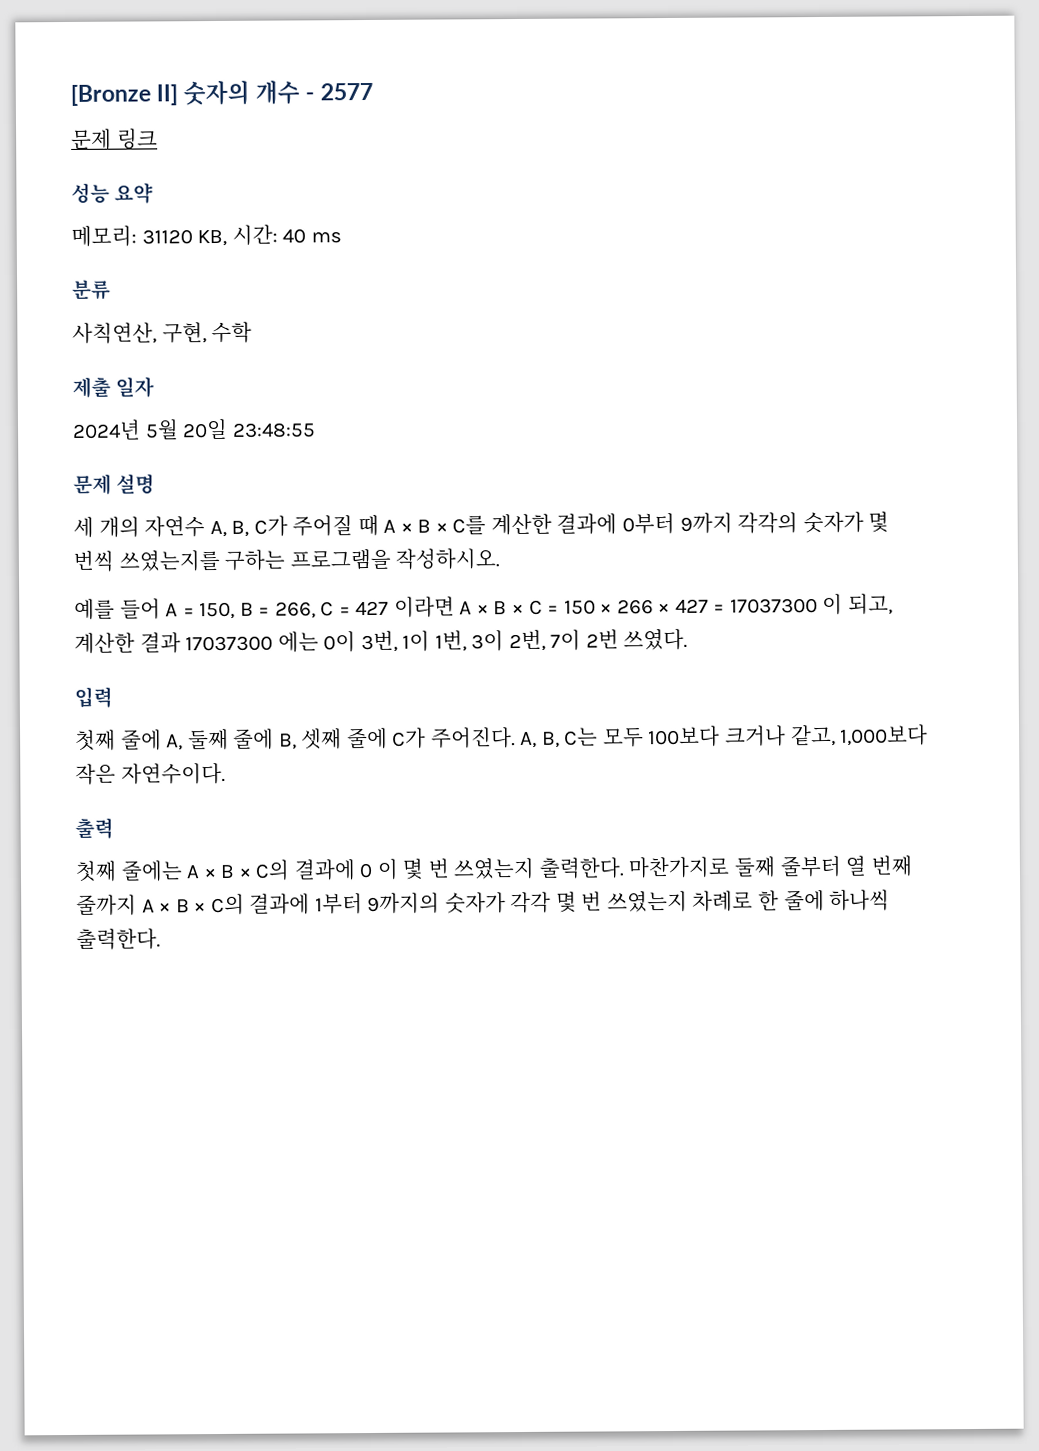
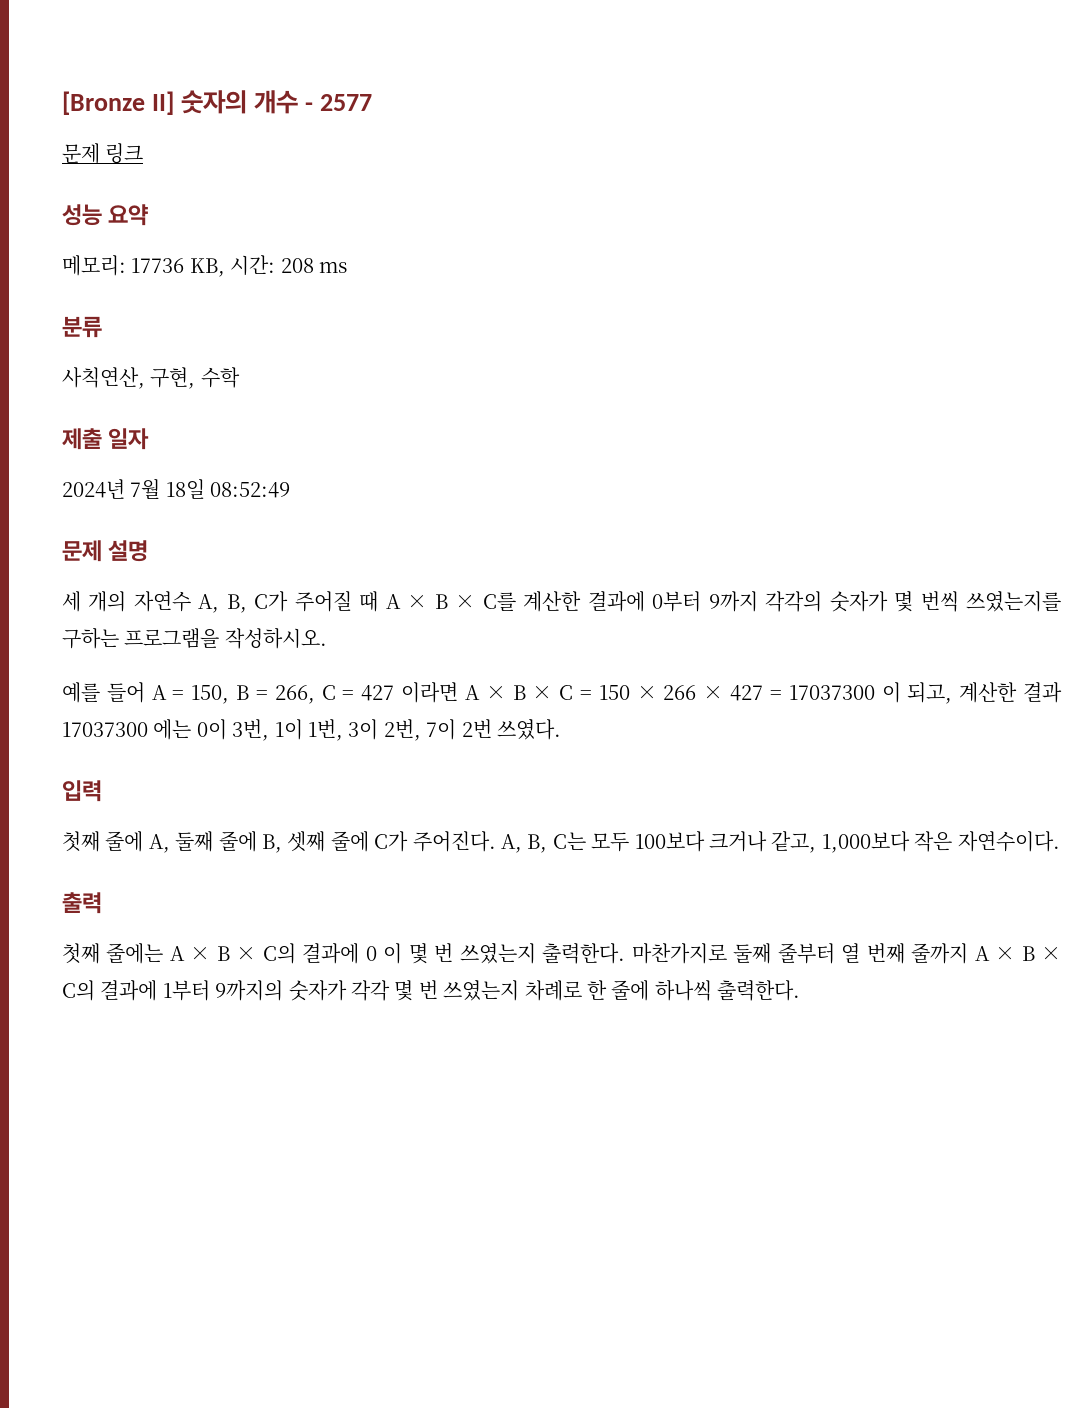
- 메모리: 31120 KB, 시간: 40 ms
+ 메모리: 17736 KB, 시간: 208 ms
- 2024년 5월 20일 23:48:55
+ 2024년 7월 18일 08:52:49

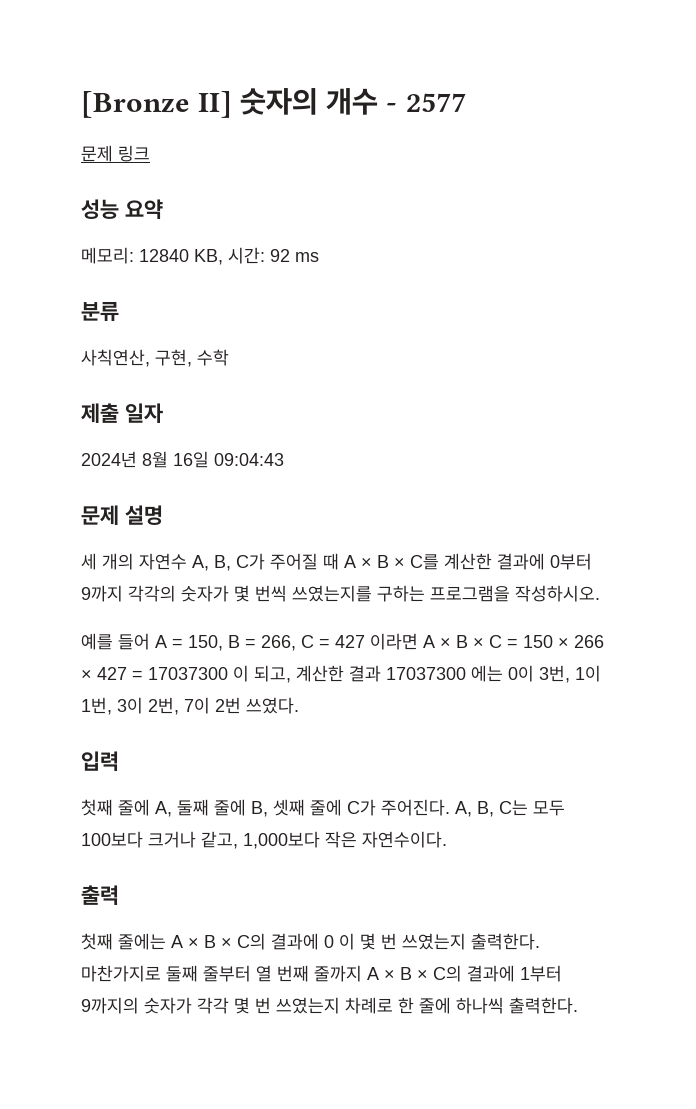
- 메모리: 17736 KB, 시간: 208 ms
+ 메모리: 12840 KB, 시간: 92 ms
- 2024년 7월 18일 08:52:49
+ 2024년 8월 16일 09:04:43

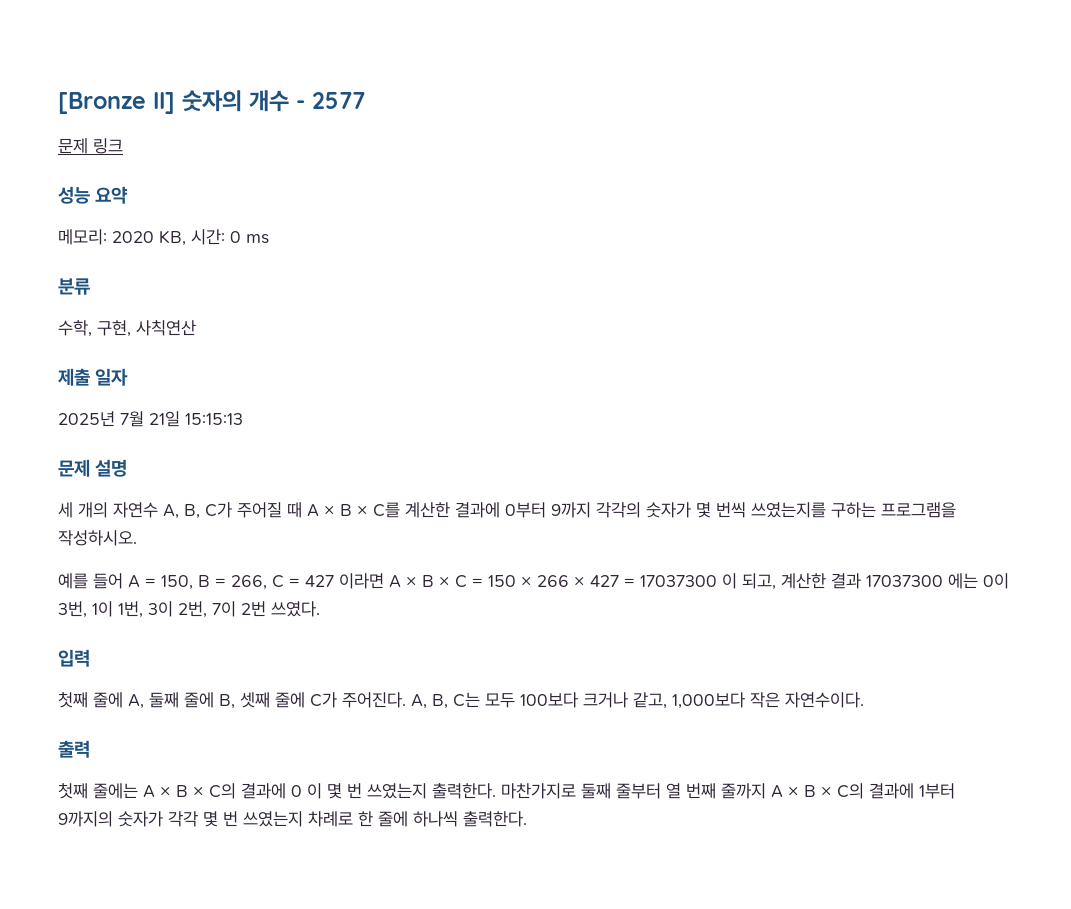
- 메모리: 12840 KB, 시간: 92 ms
+ 메모리: 2020 KB, 시간: 0 ms
- 사칙연산, 구현, 수학
+ 수학, 구현, 사칙연산
- 2024년 8월 16일 09:04:43
+ 2025년 7월 21일 15:15:13

